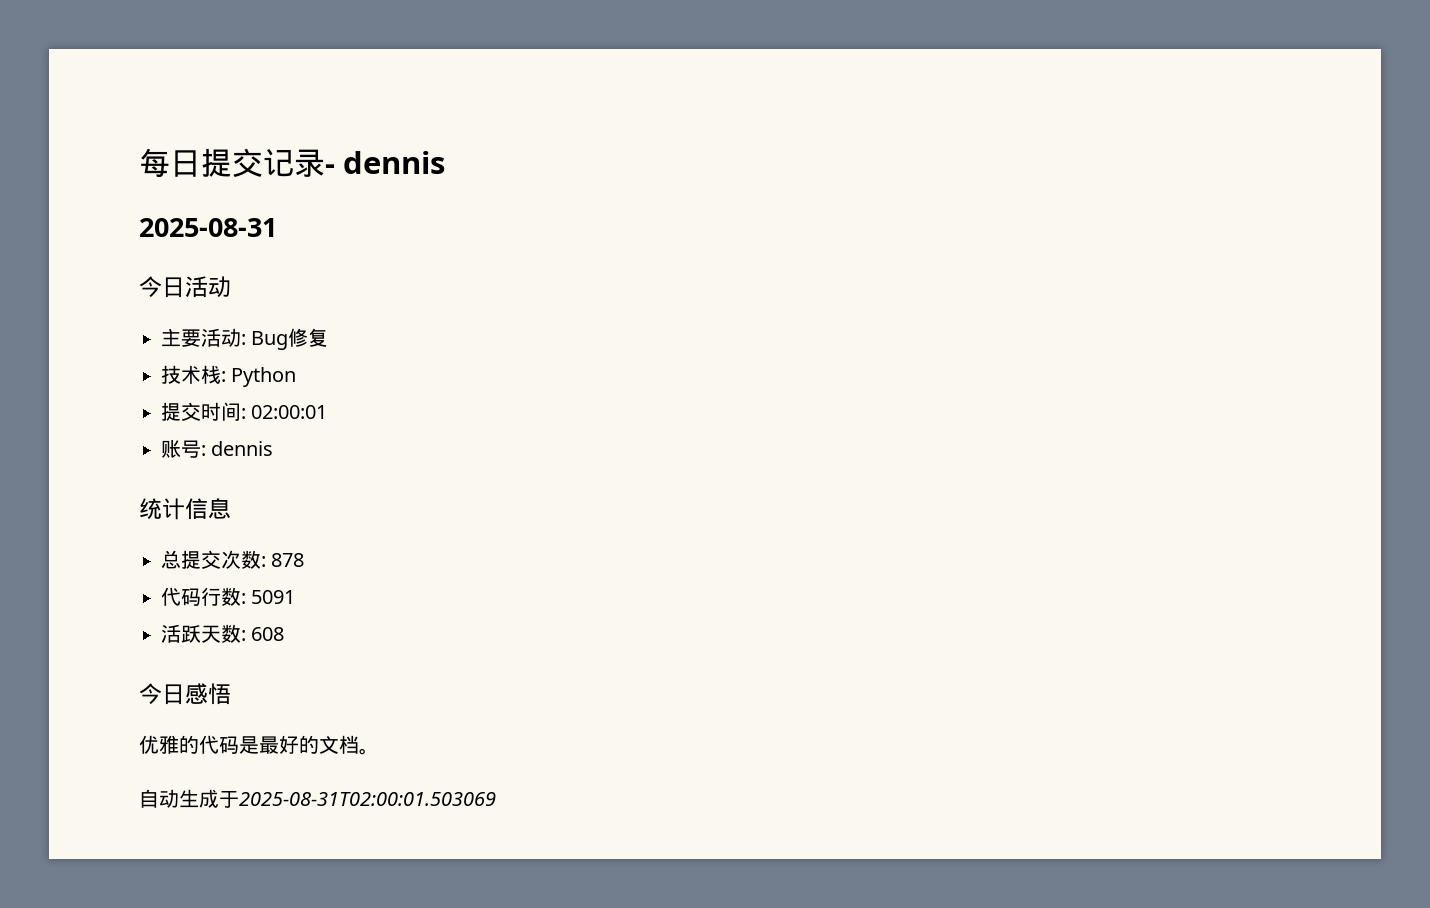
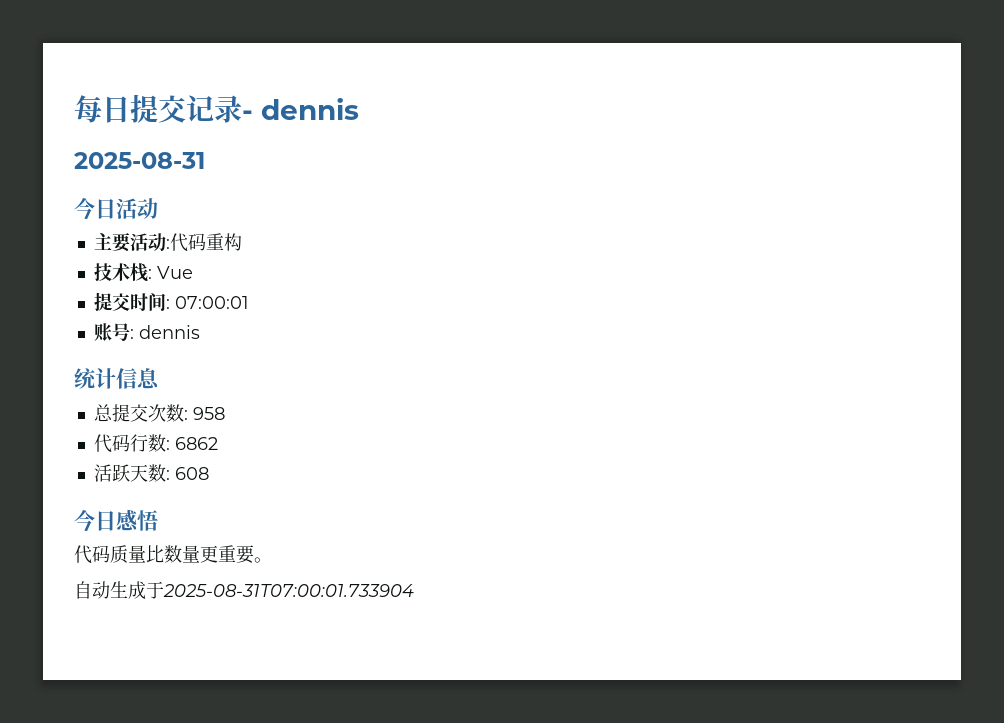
- 主要活动: Bug修复
+ 主要活动:代码重构
- 技术栈: Python
+ 技术栈: Vue
- 提交时间: 02:00:01
+ 提交时间: 07:00:01
- 总提交次数: 878
+ 总提交次数: 958
- 代码行数: 5091
+ 代码行数: 6862
- 优雅的代码是最好的文档。
+ 代码质量比数量更重要。
- 自动生成于2025-08-31T02:00:01.503069
+ 自动生成于2025-08-31T07:00:01.733904

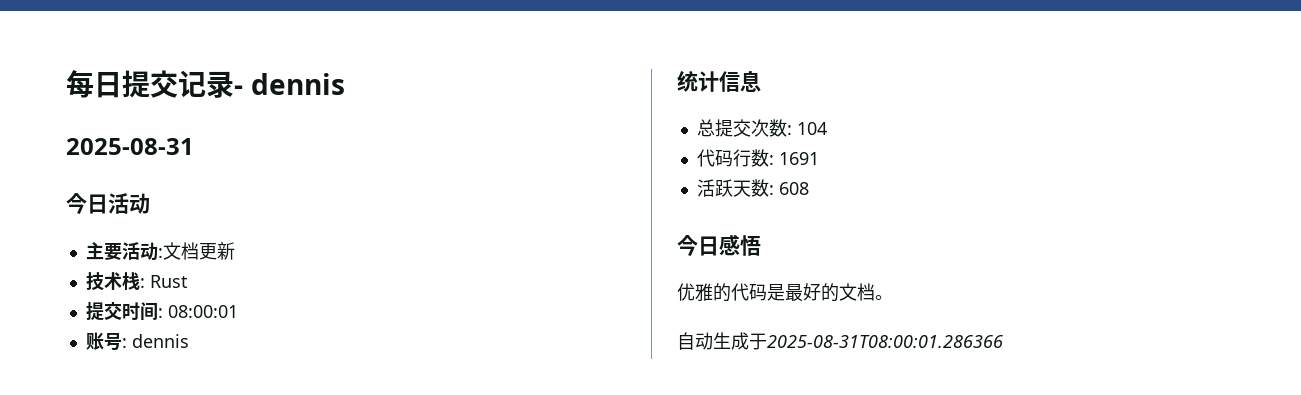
- 主要活动:代码重构
+ 主要活动:文档更新
- 技术栈: Vue
+ 技术栈: Rust
- 提交时间: 07:00:01
+ 提交时间: 08:00:01
- 总提交次数: 958
+ 总提交次数: 104
- 代码行数: 6862
+ 代码行数: 1691
- 代码质量比数量更重要。
+ 优雅的代码是最好的文档。
- 自动生成于2025-08-31T07:00:01.733904
+ 自动生成于2025-08-31T08:00:01.286366

